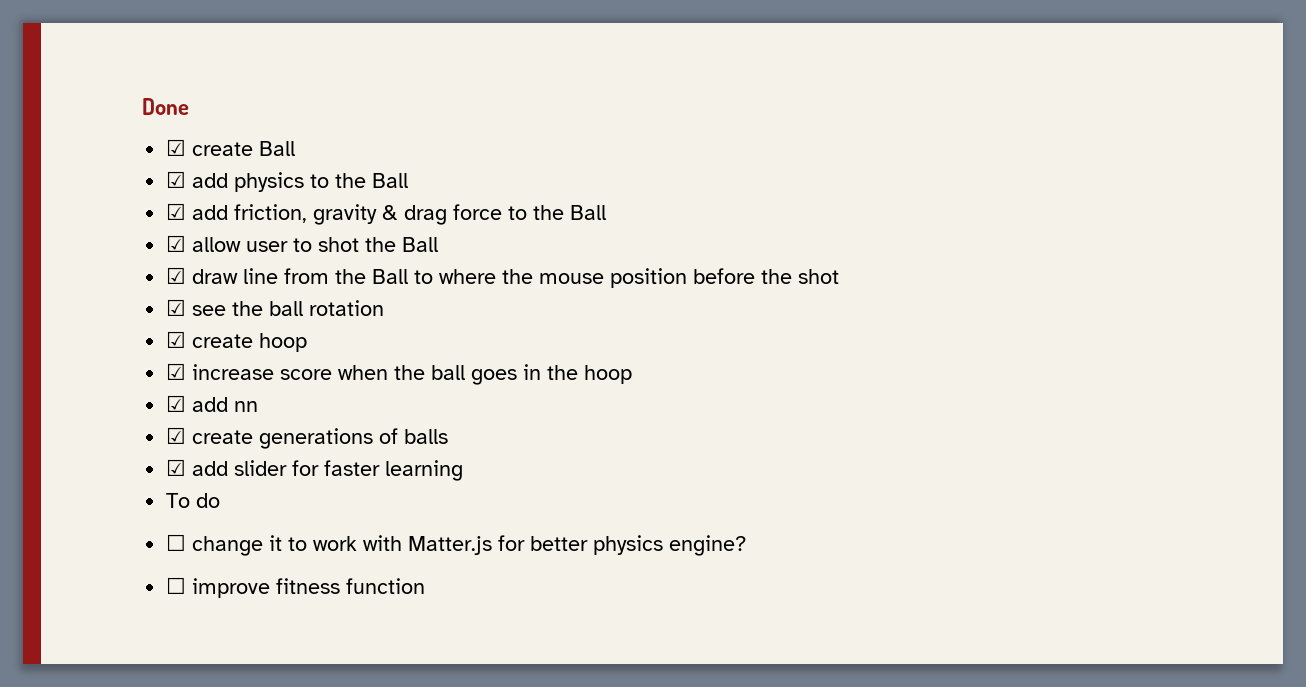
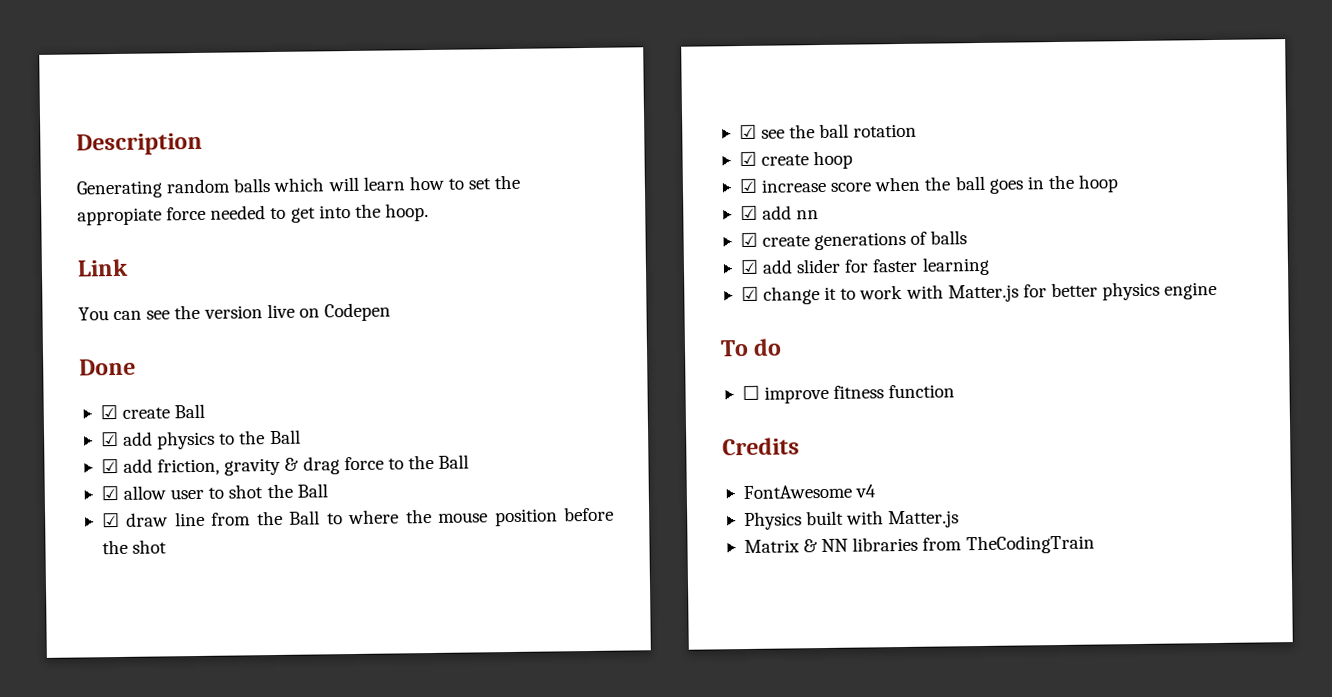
+ Description
+ Generating random balls which will learn how to set the appropiate force needed to get into the hoop.
+ Link
+ You can see the version live on Codepen
+ ☑ change it to work with Matter.js for better physics engine
  To do
- ☐ change it to work with Matter.js for better physics engine?
+ Credits
+ FontAwesome v4
+ Physics built with Matter.js
+ Matrix & NN libraries from TheCodingTrain

